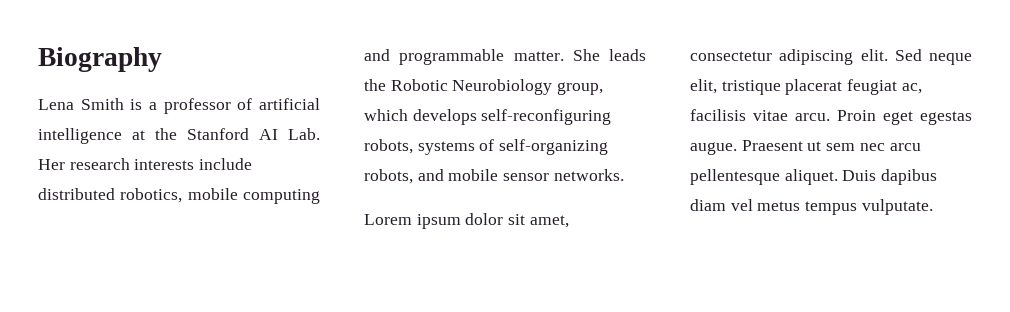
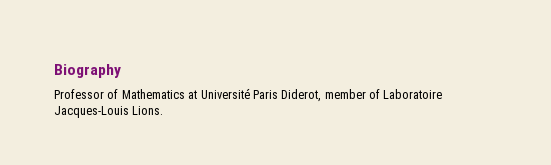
- Lena Smith is a professor of artificial intelligence at the Stanford AI Lab. Her research interests include distributed robotics, mobile computing and programmable matter. She leads the Robotic Neurobiology group, which develops self-reconfiguring robots, systems of self-organizing robots, and mobile sensor networks.
- Lorem ipsum dolor sit amet, consectetur adipiscing elit. Sed neque elit, tristique placerat feugiat ac, facilisis vitae arcu. Proin eget egestas augue. Praesent ut sem nec arcu pellentesque aliquet. Duis dapibus diam vel metus tempus vulputate.
+ Professor of Mathematics at Université Paris Diderot, member of Laboratoire Jacques-Louis Lions.

